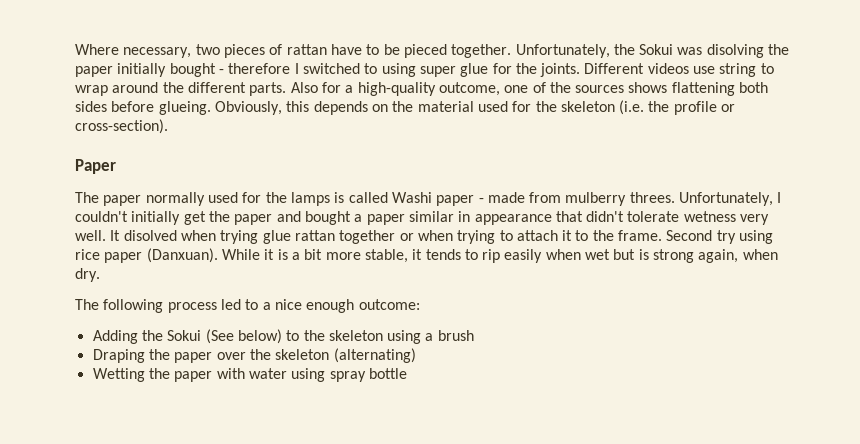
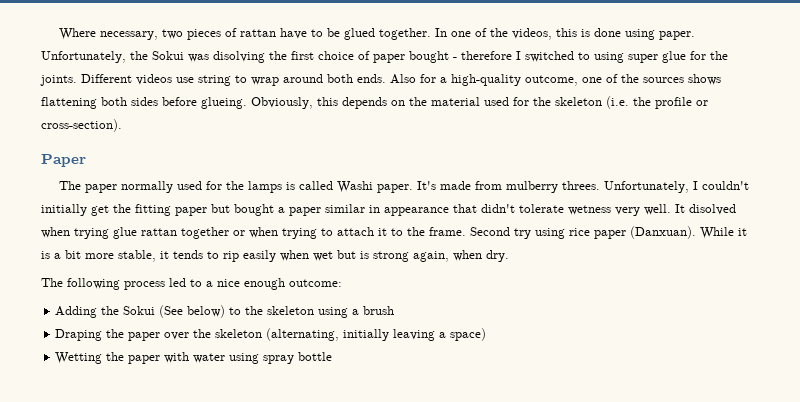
- Where necessary, two pieces of rattan have to be pieced together.
+ Where necessary, two pieces of rattan have to be glued together. In one of the videos, this is done using paper.
- Unfortunately, the Sokui was disolving the paper initially bought - therefore I switched to using super glue for the joints.
+ Unfortunately, the Sokui was disolving the first choice of paper bought - therefore I switched to using super glue for the joints.
- Different videos use string to wrap around the different parts.
+ Different videos use string to wrap around both ends.
- The paper normally used for the lamps is called Washi paper - made from mulberry threes.
+ The paper normally used for the lamps is called Washi paper. It's made from mulberry threes.
- Unfortunately, I couldn't initially get the paper and bought a paper similar in appearance that didn't tolerate wetness very well.
+ Unfortunately, I couldn't initially get the fitting paper but bought a paper similar in appearance that didn't tolerate wetness very well.
- Draping the paper over the skeleton (alternating)
+ Draping the paper over the skeleton (alternating, initially leaving a space)

